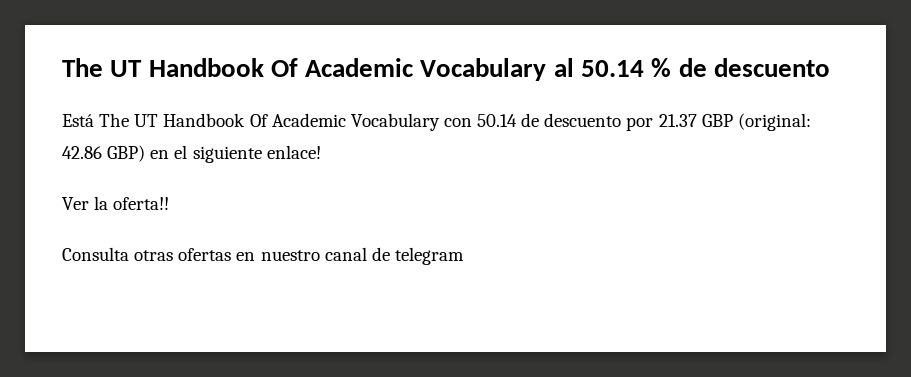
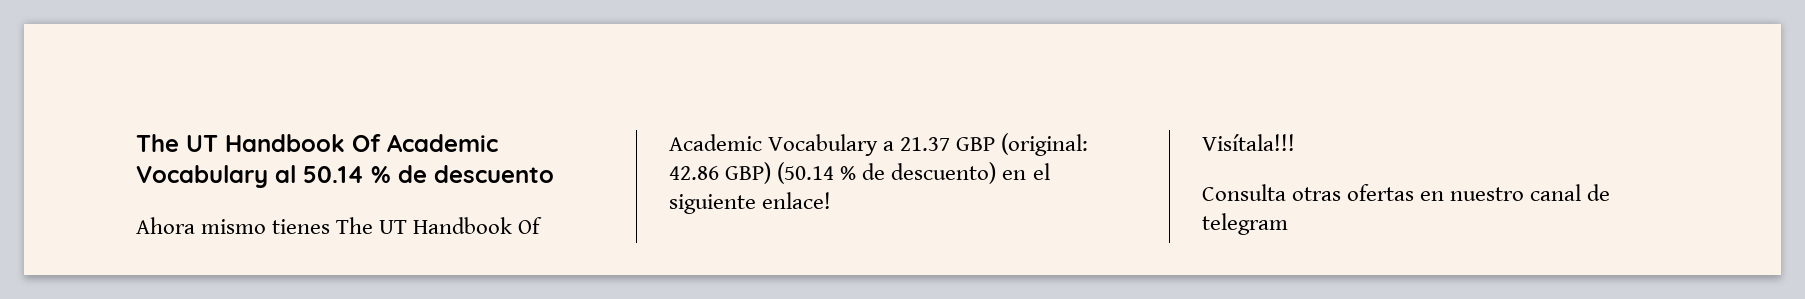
- Está The UT Handbook Of Academic Vocabulary con 50.14 de descuento por 21.37 GBP (original: 42.86 GBP) en el siguiente enlace!
+ Ahora mismo tienes The UT Handbook Of Academic Vocabulary a 21.37 GBP (original: 42.86 GBP) (50.14 % de descuento) en el siguiente enlace!
- Ver la oferta!!
+ Visítala!!!

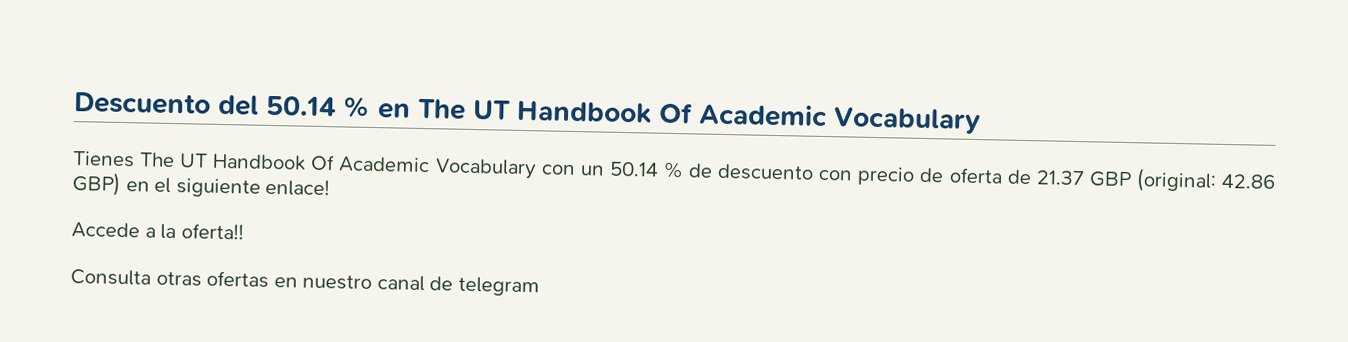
- The UT Handbook Of Academic Vocabulary al 50.14 % de descuento
- Ahora mismo tienes The UT Handbook Of Academic Vocabulary a 21.37 GBP (original: 42.86 GBP) (50.14 % de descuento) en el siguiente enlace!
+ Descuento del 50.14 % en The UT Handbook Of Academic Vocabulary
+ Tienes The UT Handbook Of Academic Vocabulary con un 50.14 % de descuento con precio de oferta de 21.37 GBP (original: 42.86 GBP) en el siguiente enlace!
- Visítala!!!
+ Accede a la oferta!!

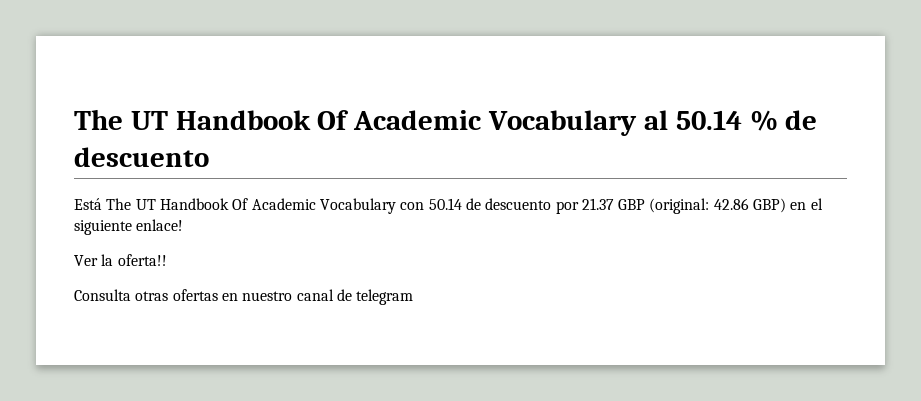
- Descuento del 50.14 % en The UT Handbook Of Academic Vocabulary
- Tienes The UT Handbook Of Academic Vocabulary con un 50.14 % de descuento con precio de oferta de 21.37 GBP (original: 42.86 GBP) en el siguiente enlace!
+ The UT Handbook Of Academic Vocabulary al 50.14 % de descuento
+ Está The UT Handbook Of Academic Vocabulary con 50.14 de descuento por 21.37 GBP (original: 42.86 GBP) en el siguiente enlace!
- Accede a la oferta!!
+ Ver la oferta!!

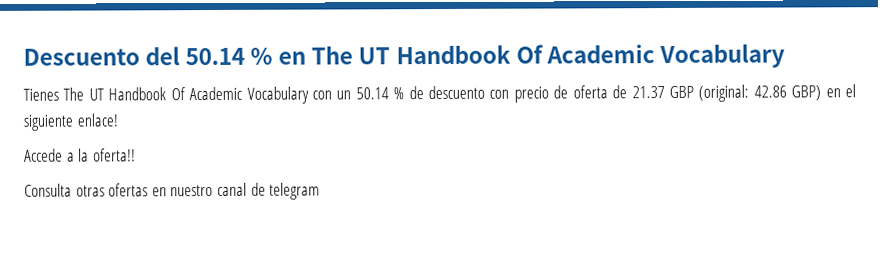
- The UT Handbook Of Academic Vocabulary al 50.14 % de descuento
- Está The UT Handbook Of Academic Vocabulary con 50.14 de descuento por 21.37 GBP (original: 42.86 GBP) en el siguiente enlace!
+ Descuento del 50.14 % en The UT Handbook Of Academic Vocabulary
+ Tienes The UT Handbook Of Academic Vocabulary con un 50.14 % de descuento con precio de oferta de 21.37 GBP (original: 42.86 GBP) en el siguiente enlace!
- Ver la oferta!!
+ Accede a la oferta!!

